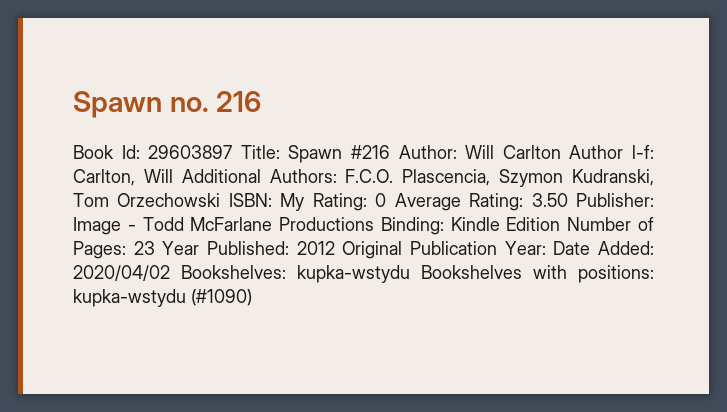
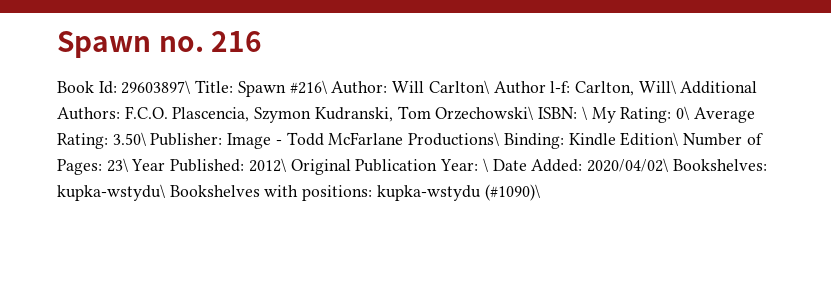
- Book Id: 29603897 Title: Spawn #216 Author: Will Carlton Author l-f: Carlton, Will Additional Authors: F.C.O. Plascencia, Szymon Kudranski, Tom Orzechowski ISBN: My Rating: 0 Average Rating: 3.50 Publisher: Image - Todd McFarlane Productions Binding: Kindle Edition Number of Pages: 23 Year Published: 2012 Original Publication Year: Date Added: 2020/04/02 Bookshelves: kupka-wstydu Bookshelves with positions: kupka-wstydu (#1090)
+ Book Id: 29603897\ Title: Spawn #216\ Author: Will Carlton\ Author l-f: Carlton, Will\ Additional Authors: F.C.O. Plascencia, Szymon Kudranski, Tom Orzechowski\ ISBN: \ My Rating: 0\ Average Rating: 3.50\ Publisher: Image - Todd McFarlane Productions\ Binding: Kindle Edition\ Number of Pages: 23\ Year Published: 2012\ Original Publication Year: \ Date Added: 2020/04/02\ Bookshelves: kupka-wstydu\ Bookshelves with positions: kupka-wstydu (#1090)\

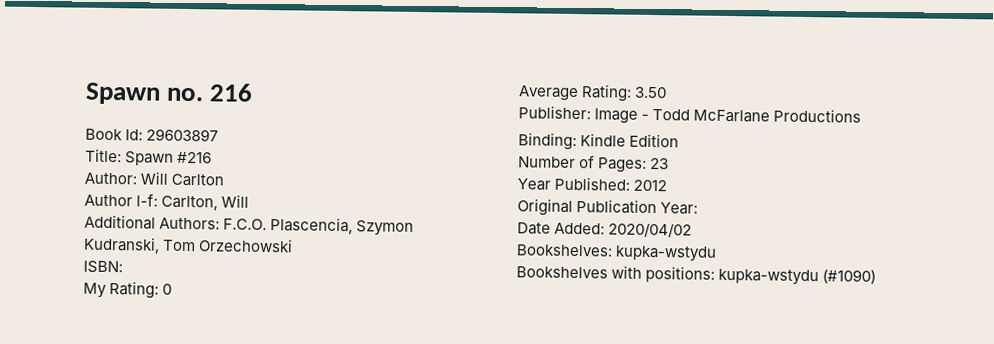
- Book Id: 29603897\ Title: Spawn #216\ Author: Will Carlton\ Author l-f: Carlton, Will\ Additional Authors: F.C.O. Plascencia, Szymon Kudranski, Tom Orzechowski\ ISBN: \ My Rating: 0\ Average Rating: 3.50\ Publisher: Image - Todd McFarlane Productions\ Binding: Kindle Edition\ Number of Pages: 23\ Year Published: 2012\ Original Publication Year: \ Date Added: 2020/04/02\ Bookshelves: kupka-wstydu\ Bookshelves with positions: kupka-wstydu (#1090)\
+ Book Id: 29603897
+ Title: Spawn #216
+ Author: Will Carlton
+ Author l-f: Carlton, Will
+ Additional Authors: F.C.O. Plascencia, Szymon Kudranski, Tom Orzechowski
+ ISBN:
+ My Rating: 0
+ Average Rating: 3.50
+ Publisher: Image - Todd McFarlane Productions
+ Binding: Kindle Edition
+ Number of Pages: 23
+ Year Published: 2012
+ Original Publication Year:
+ Date Added: 2020/04/02
+ Bookshelves: kupka-wstydu
+ Bookshelves with positions: kupka-wstydu (#1090)

